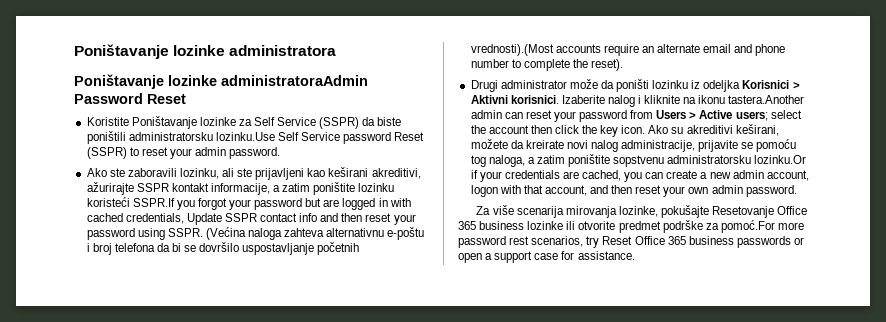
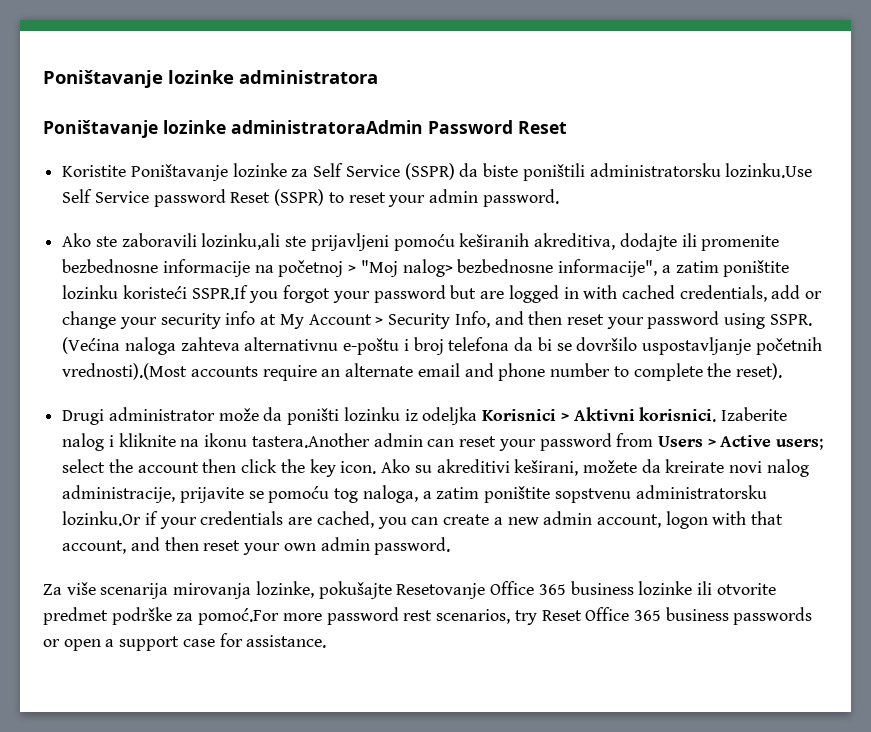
- Ako ste zaboravili lozinku, ali ste prijavljeni kao keširani akreditivi, ažurirajte SSPR kontakt informacije, a zatim poništite lozinku koristeći SSPR.If you forgot your password but are logged in with cached credentials, Update SSPR contact info and then reset your password using SSPR.
+ Ako ste zaboravili lozinku,ali ste prijavljeni pomoću keširanih akreditiva, dodajte ili promenite bezbednosne informacije na početnoj > "Moj nalog> bezbednosne informacije", a zatim poništite lozinku koristeći SSPR.If you forgot your password but are logged in with cached credentials, add or change your security info at My Account > Security Info, and then reset your password using SSPR.

